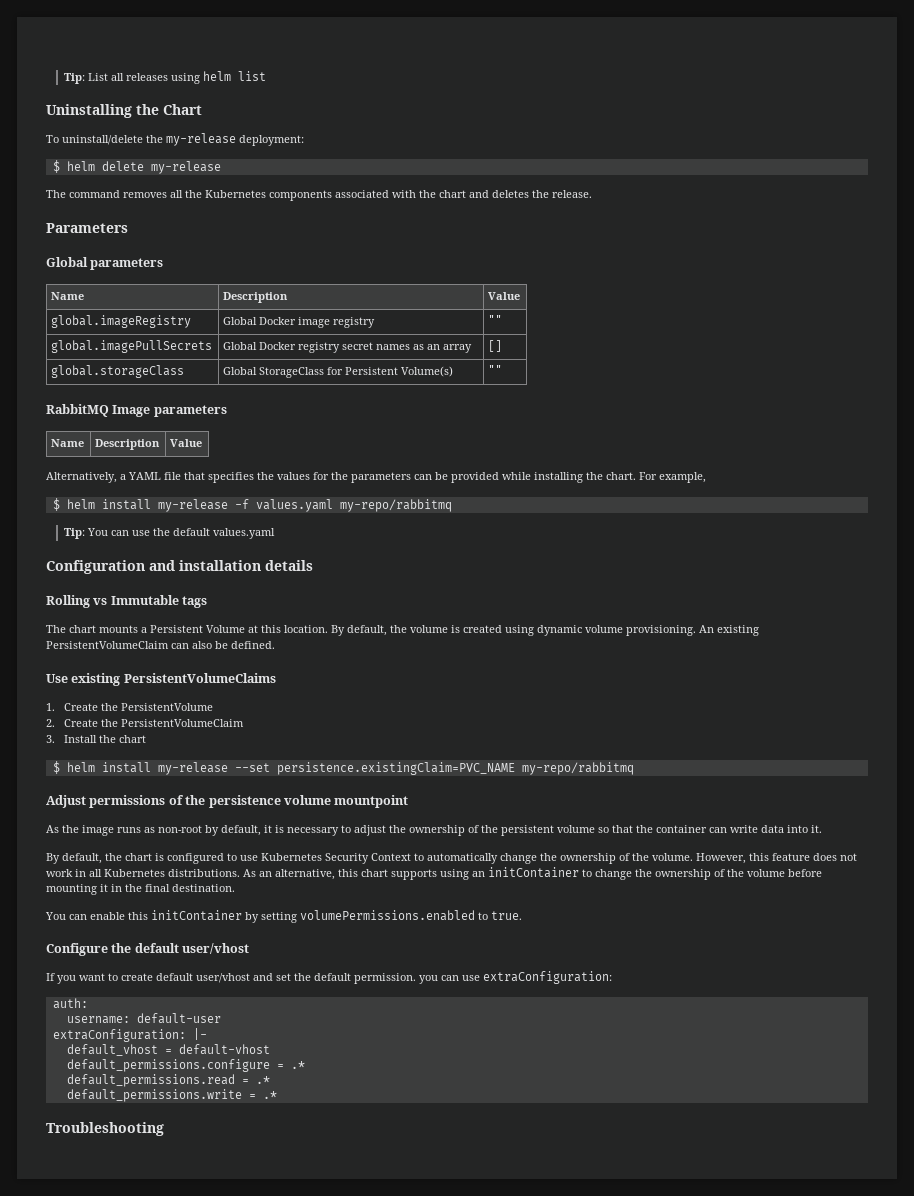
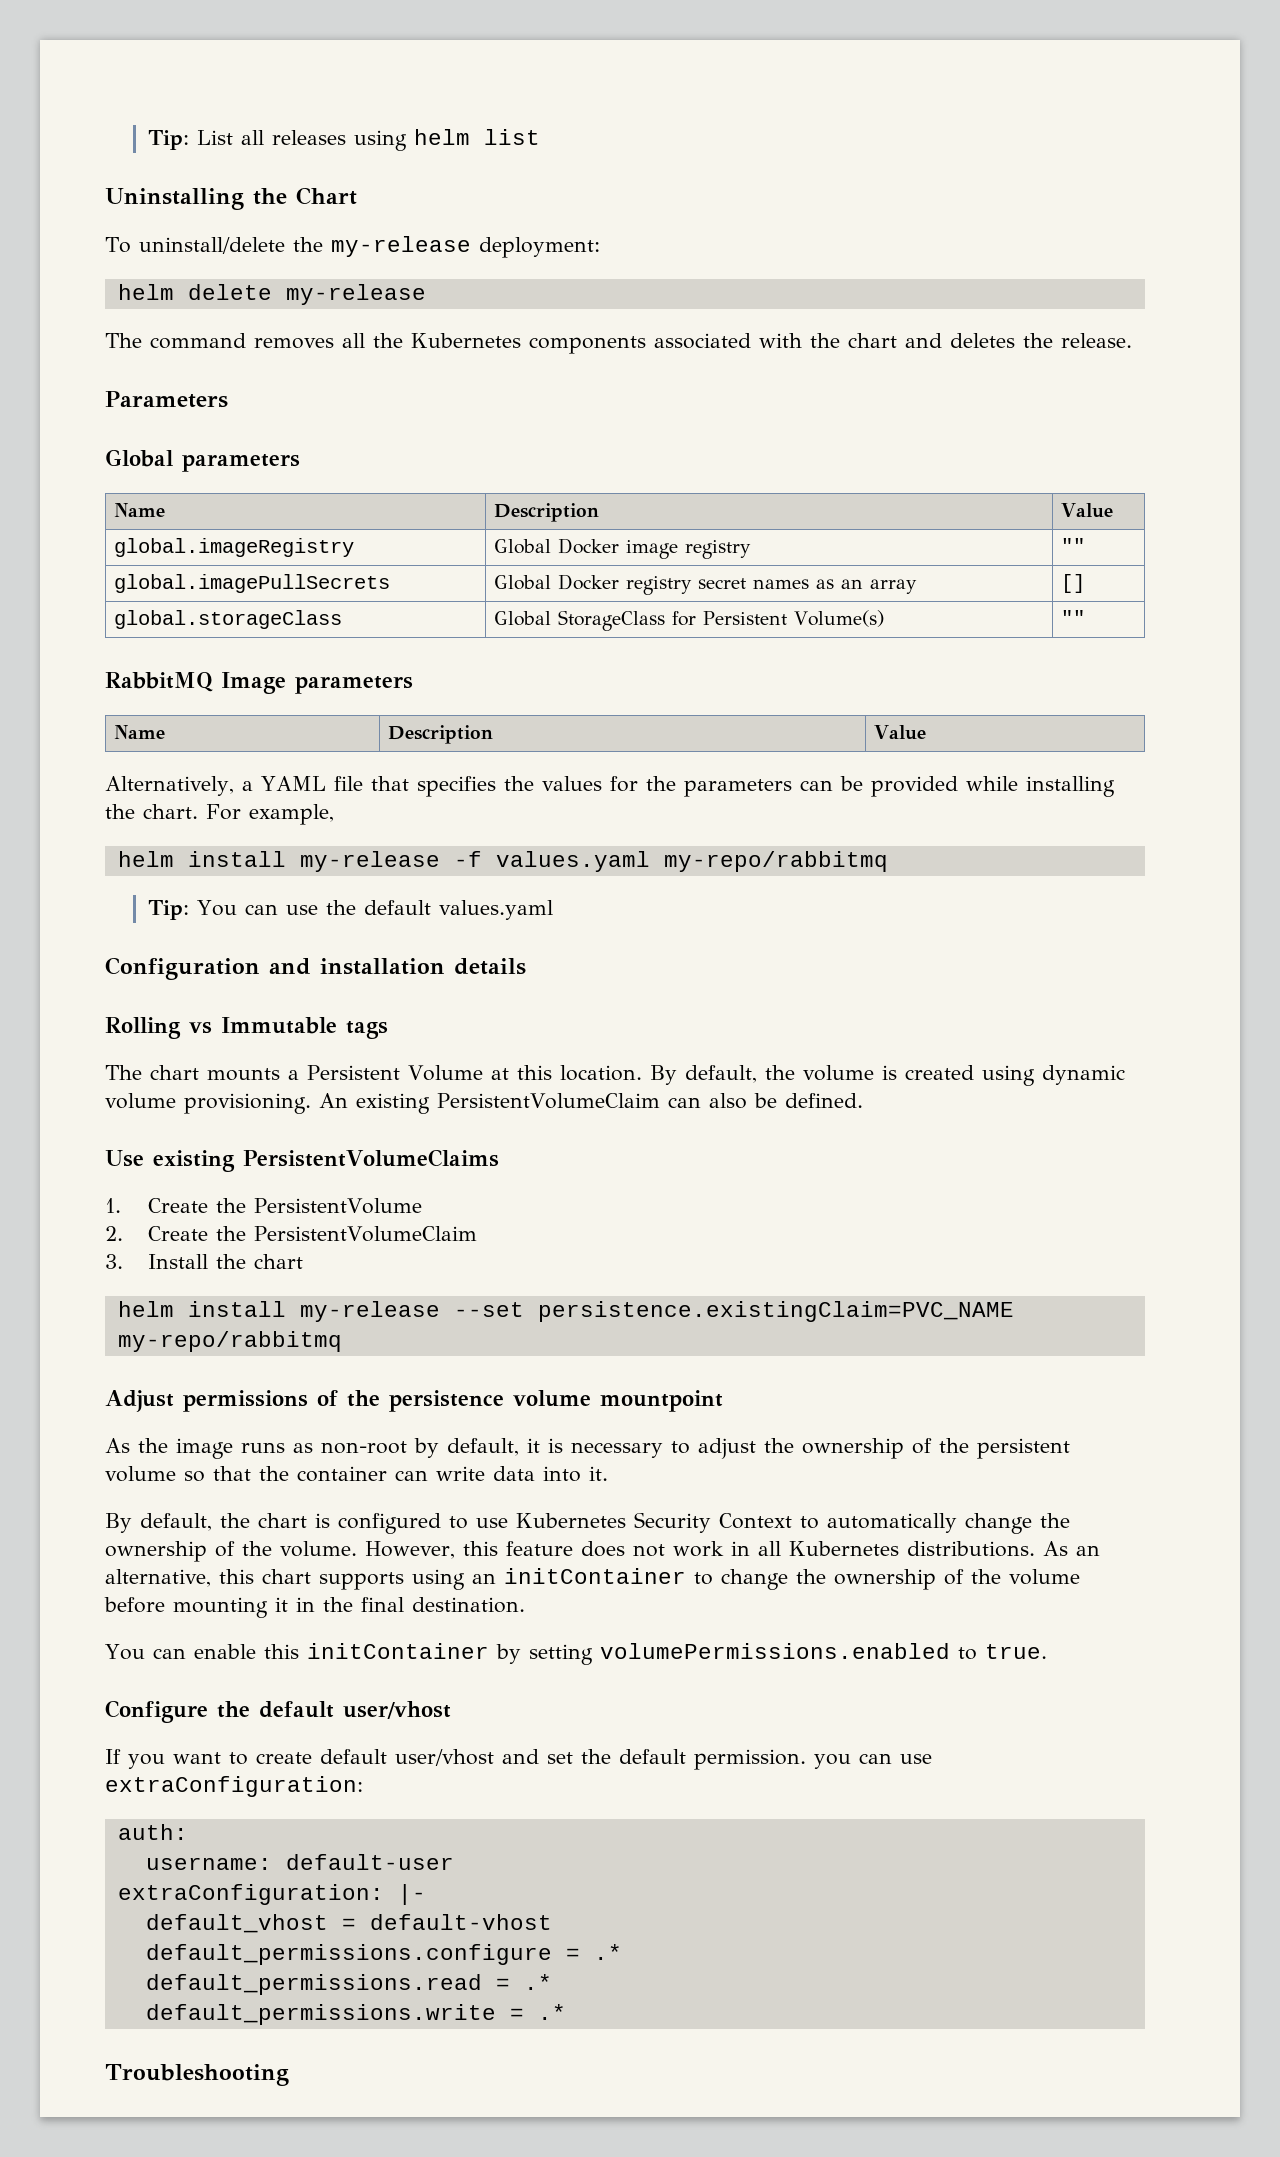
- $ helm delete my-release
+ helm delete my-release
- $ helm install my-release -f values.yaml my-repo/rabbitmq
+ helm install my-release -f values.yaml my-repo/rabbitmq
- $ helm install my-release --set persistence.existingClaim=PVC_NAME my-repo/rabbitmq
+ helm install my-release --set persistence.existingClaim=PVC_NAME my-repo/rabbitmq

